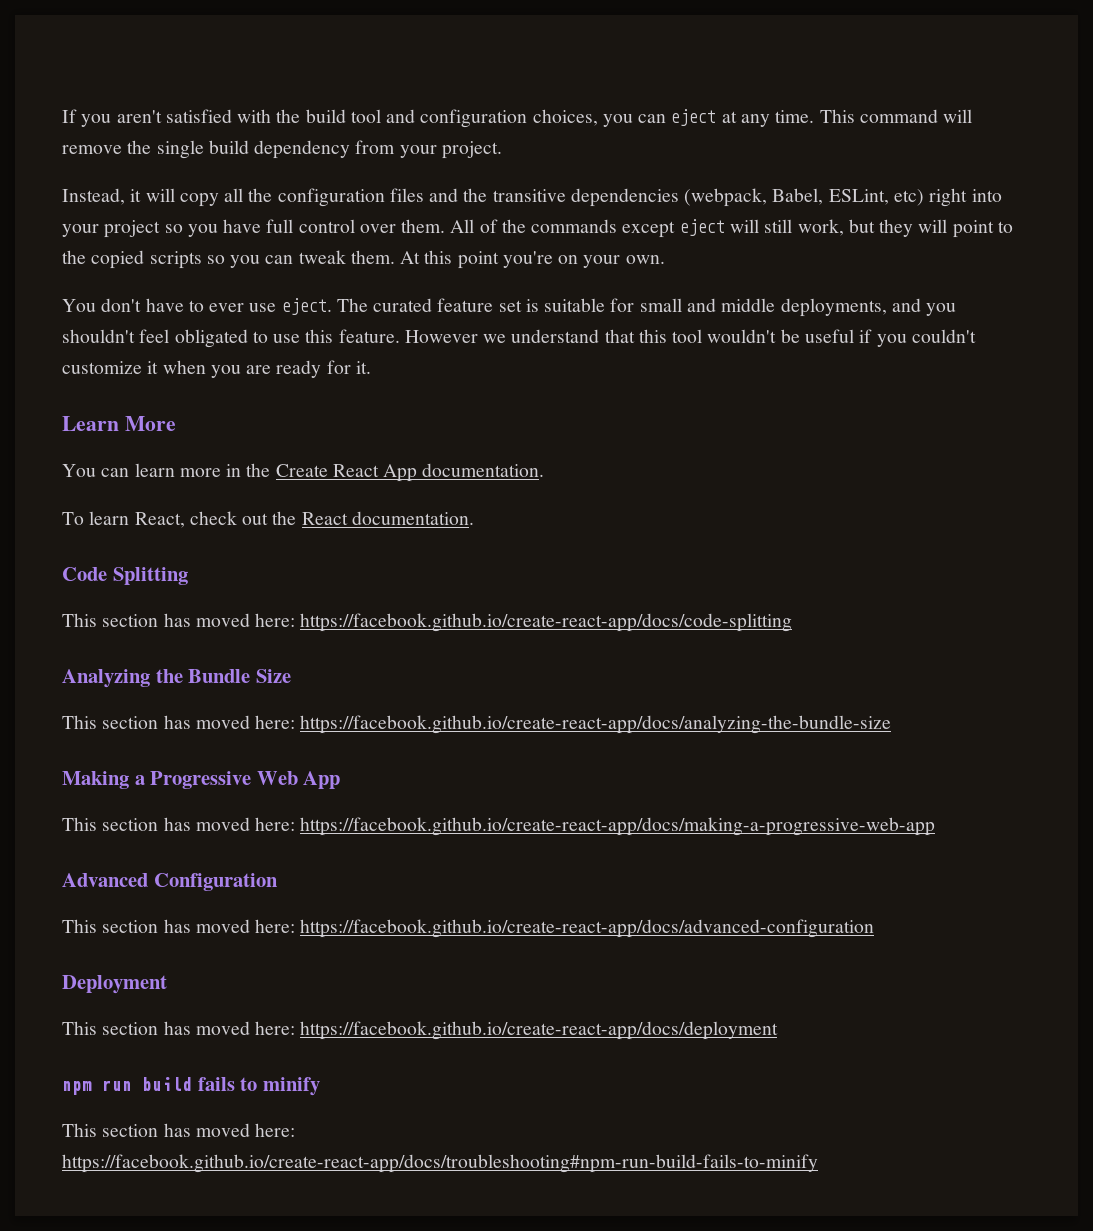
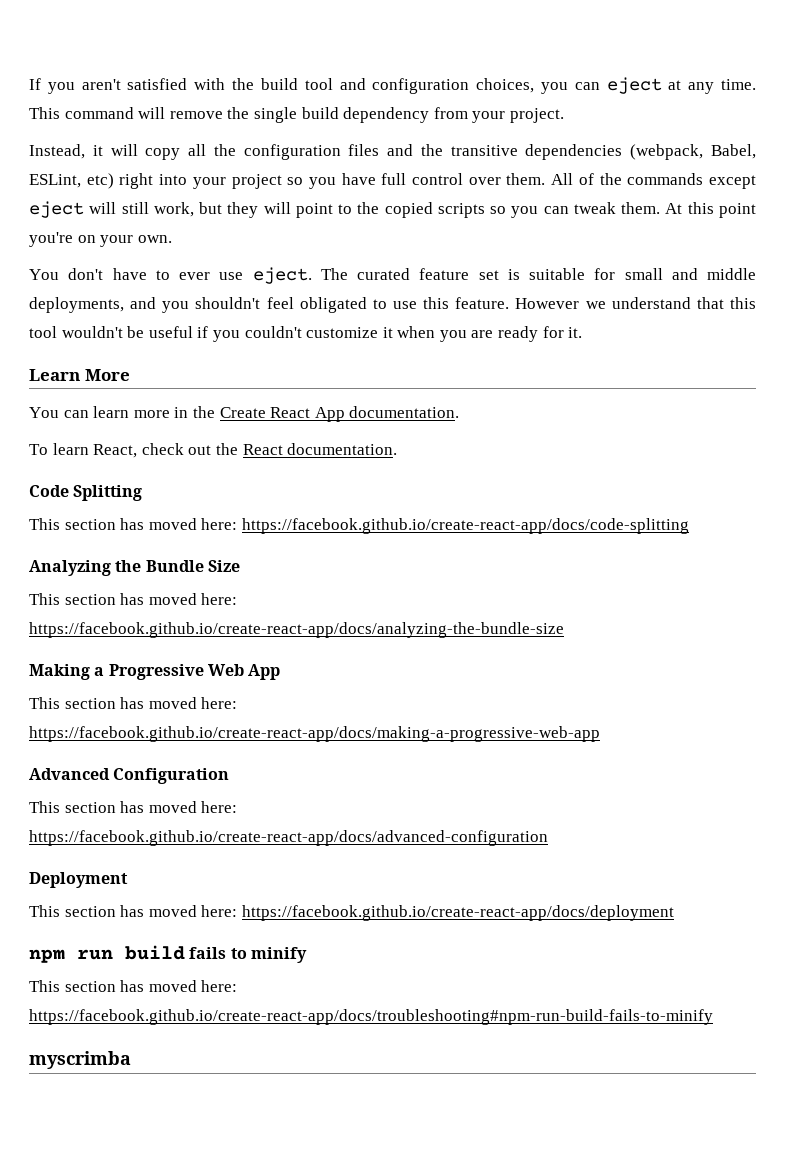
+ myscrimba

